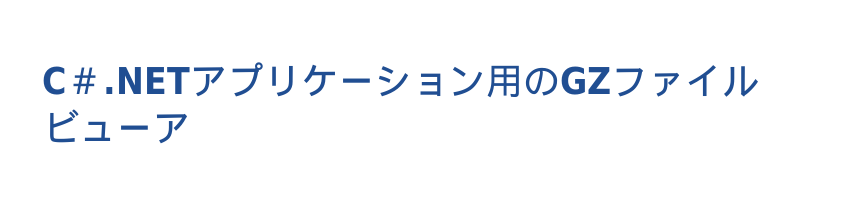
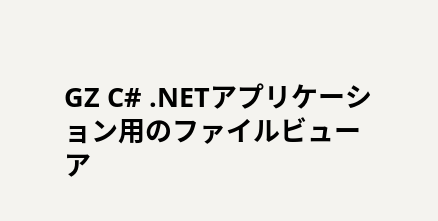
- C＃.NETアプリケーション用のGZファイルビューア
+ GZ C# .NETアプリケーション用のファイルビューア

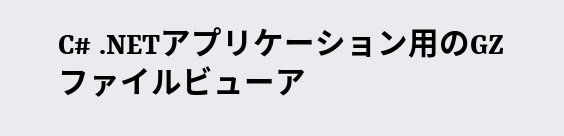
- GZ C# .NETアプリケーション用のファイルビューア
+ C# .NETアプリケーション用のGZファイルビューア

